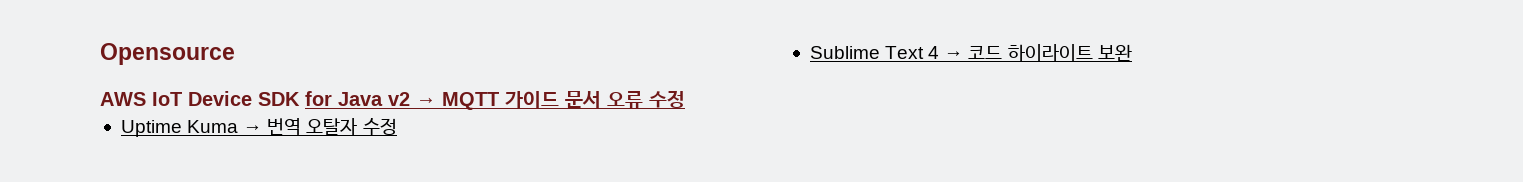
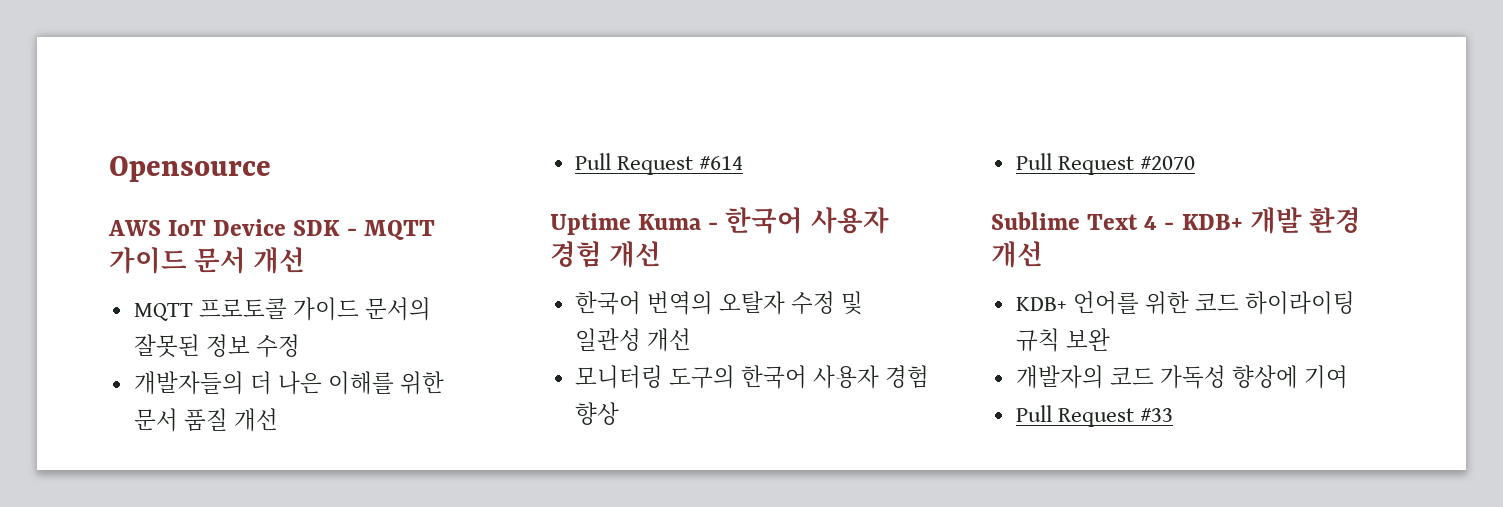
- AWS IoT Device SDK for Java v2 → MQTT 가이드 문서 오류 수정
- Uptime Kuma → 번역 오탈자 수정
- Sublime Text 4 → 코드 하이라이트 보완
+ AWS IoT Device SDK - MQTT 가이드 문서 개선
+ MQTT 프로토콜 가이드 문서의 잘못된 정보 수정
+ 개발자들의 더 나은 이해를 위한 문서 품질 개선
+ Pull Request #614
+ Uptime Kuma - 한국어 사용자 경험 개선
+ 한국어 번역의 오탈자 수정 및 일관성 개선
+ 모니터링 도구의 한국어 사용자 경험 향상
+ Pull Request #2070
+ Sublime Text 4 - KDB+ 개발 환경 개선
+ KDB+ 언어를 위한 코드 하이라이팅 규칙 보완
+ 개발자의 코드 가독성 향상에 기여
+ Pull Request #33

